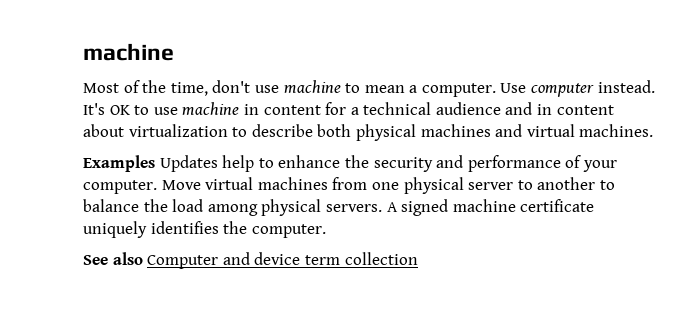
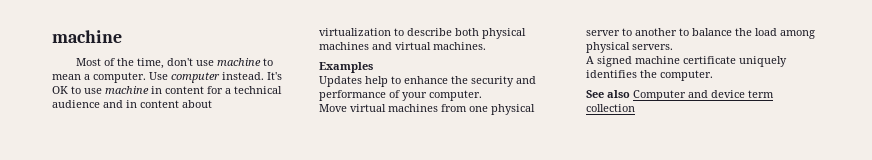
- Examples Updates help to enhance the security and performance of your computer. Move virtual machines from one physical server to another to balance the load among physical servers. A signed machine certificate uniquely identifies the computer.
+ Examples
+ Updates help to enhance the security and performance of your computer.
+ Move virtual machines from one physical server to another to balance the load among physical servers.
+ A signed machine certificate uniquely identifies the computer.

